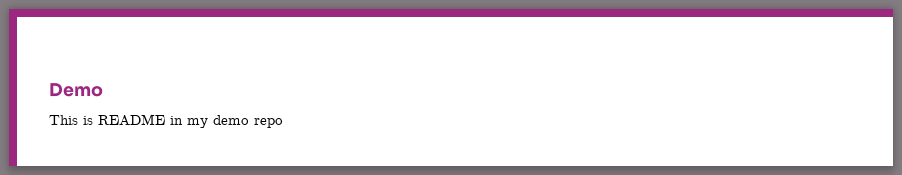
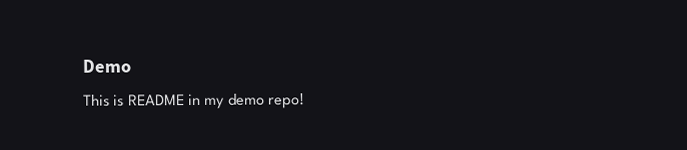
- This is README in my demo repo
+ This is README in my demo repo!

